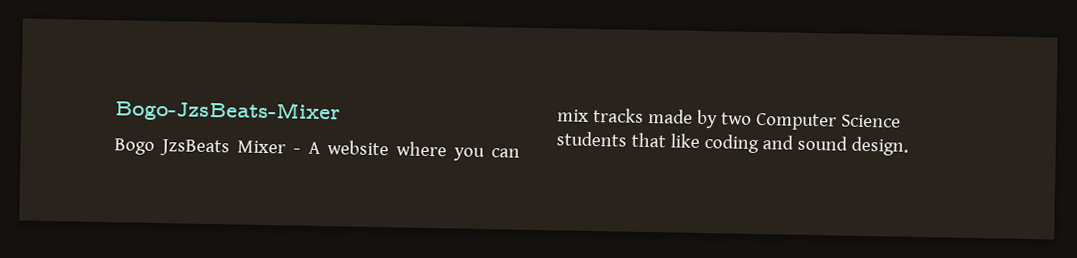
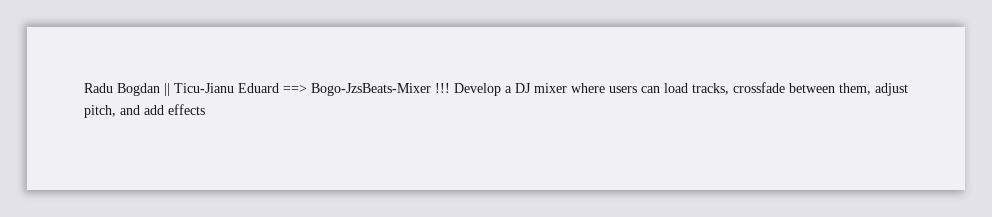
- Bogo-JzsBeats-Mixer
- Bogo JzsBeats Mixer - A website where you can mix tracks made by two Computer Science students that like coding and sound design.
+ Radu Bogdan || Ticu-Jianu Eduard ==> Bogo-JzsBeats-Mixer !!! Develop a DJ mixer where users can load tracks, crossfade between them, adjust pitch, and add effects

